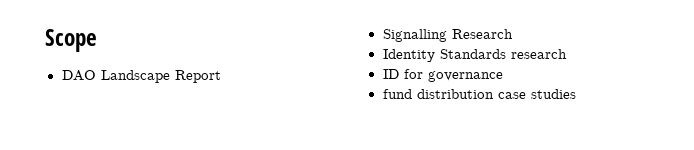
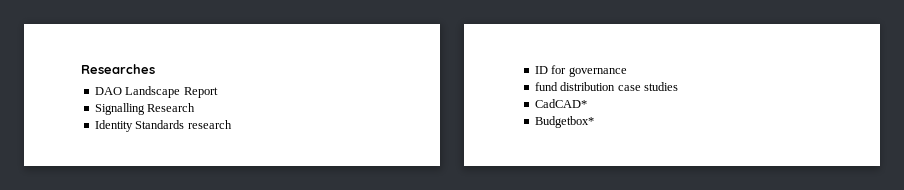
- Scope
+ Researches
+ CadCAD*
+ Budgetbox*

